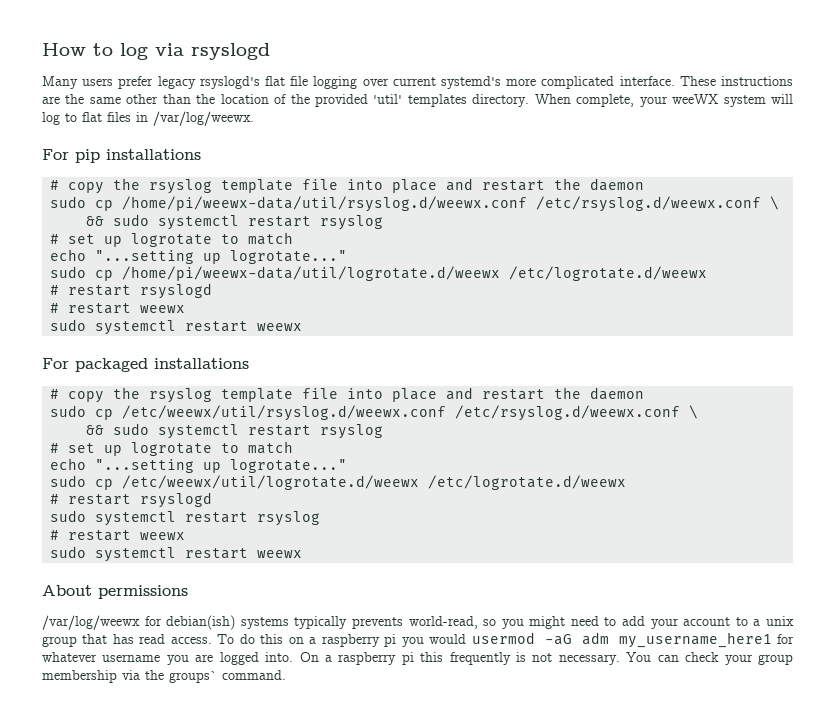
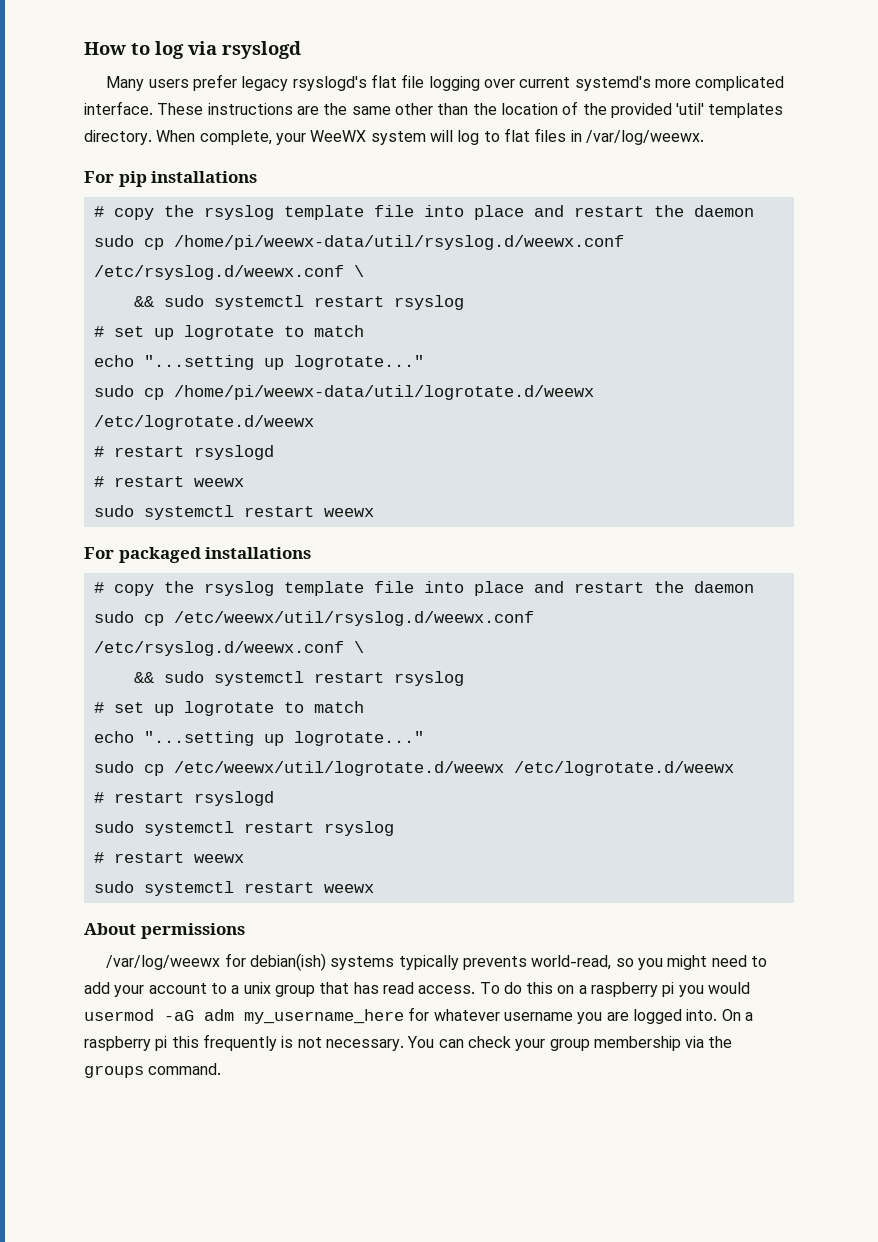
- When complete, your weeWX system will log to flat files in /var/log/weewx.
+ When complete, your WeeWX system will log to flat files in /var/log/weewx.
- To do this on a raspberry pi you would usermod -aG adm my_username_here1 for whatever username you are logged into.
+ To do this on a raspberry pi you would usermod -aG adm my_username_here for whatever username you are logged into.
- You can check your group membership via the groups` command.
+ You can check your group membership via the groups command.

